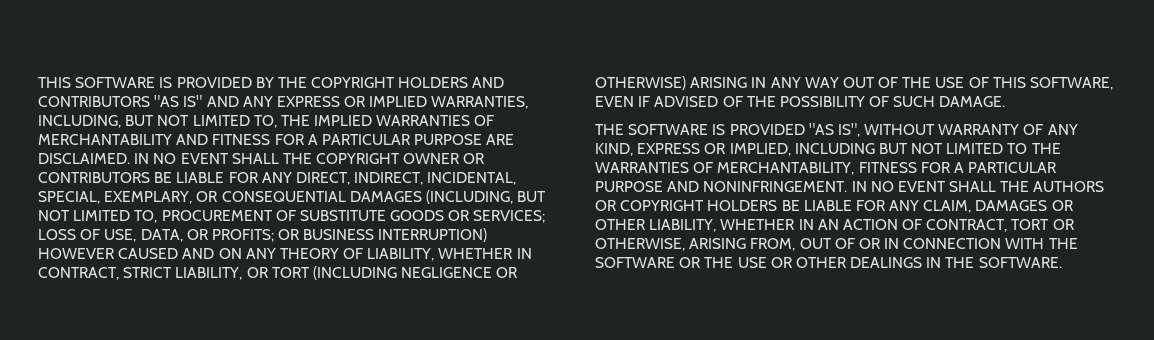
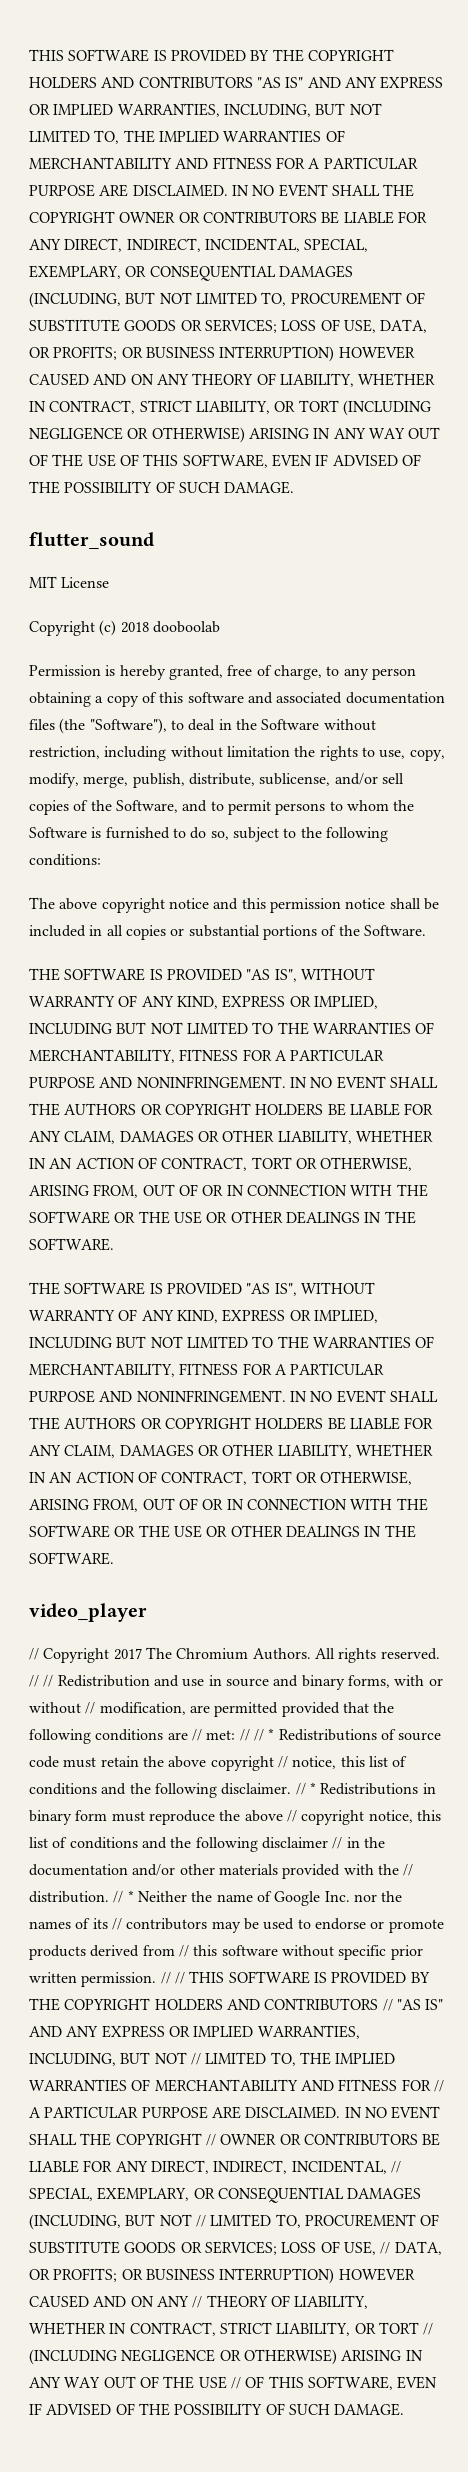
+ flutter_sound
+ MIT License
+ Copyright (c) 2018 dooboolab
+ Permission is hereby granted, free of charge, to any person obtaining a copy of this software and associated documentation files (the "Software"), to deal in the Software without restriction, including without limitation the rights to use, copy, modify, merge, publish, distribute, sublicense, and/or sell copies of the Software, and to permit persons to whom the Software is furnished to do so, subject to the following conditions:
+ The above copyright notice and this permission notice shall be included in all copies or substantial portions of the Software.
  THE SOFTWARE IS PROVIDED "AS IS", WITHOUT WARRANTY OF ANY KIND, EXPRESS OR IMPLIED, INCLUDING BUT NOT LIMITED TO THE WARRANTIES OF MERCHANTABILITY, FITNESS FOR A PARTICULAR PURPOSE AND NONINFRINGEMENT. IN NO EVENT SHALL THE AUTHORS OR COPYRIGHT HOLDERS BE LIABLE FOR ANY CLAIM, DAMAGES OR OTHER LIABILITY, WHETHER IN AN ACTION OF CONTRACT, TORT OR OTHERWISE, ARISING FROM, OUT OF OR IN CONNECTION WITH THE SOFTWARE OR THE USE OR OTHER DEALINGS IN THE SOFTWARE.
+ THE SOFTWARE IS PROVIDED "AS IS", WITHOUT WARRANTY OF ANY KIND, EXPRESS OR IMPLIED, INCLUDING BUT NOT LIMITED TO THE WARRANTIES OF MERCHANTABILITY, FITNESS FOR A PARTICULAR PURPOSE AND NONINFRINGEMENT. IN NO EVENT SHALL THE AUTHORS OR COPYRIGHT HOLDERS BE LIABLE FOR ANY CLAIM, DAMAGES OR OTHER LIABILITY, WHETHER IN AN ACTION OF CONTRACT, TORT OR OTHERWISE, ARISING FROM, OUT OF OR IN CONNECTION WITH THE SOFTWARE OR THE USE OR OTHER DEALINGS IN THE SOFTWARE.
+ video_player
+ // Copyright 2017 The Chromium Authors. All rights reserved. // // Redistribution and use in source and binary forms, with or without // modification, are permitted provided that the following conditions are // met: // // * Redistributions of source code must retain the above copyright // notice, this list of conditions and the following disclaimer. // * Redistributions in binary form must reproduce the above // copyright notice, this list of conditions and the following disclaimer // in the documentation and/or other materials provided with the // distribution. // * Neither the name of Google Inc. nor the names of its // contributors may be used to endorse or promote products derived from // this software without specific prior written permission. // // THIS SOFTWARE IS PROVIDED BY THE COPYRIGHT HOLDERS AND CONTRIBUTORS // "AS IS" AND ANY EXPRESS OR IMPLIED WARRANTIES, INCLUDING, BUT NOT // LIMITED TO, THE IMPLIED WARRANTIES OF MERCHANTABILITY AND FITNESS FOR // A PARTICULAR PURPOSE ARE DISCLAIMED. IN NO EVENT SHALL THE COPYRIGHT // OWNER OR CONTRIBUTORS BE LIABLE FOR ANY DIRECT, INDIRECT, INCIDENTAL, // SPECIAL, EXEMPLARY, OR CONSEQUENTIAL DAMAGES (INCLUDING, BUT NOT // LIMITED TO, PROCUREMENT OF SUBSTITUTE GOODS OR SERVICES; LOSS OF USE, // DATA, OR PROFITS; OR BUSINESS INTERRUPTION) HOWEVER CAUSED AND ON ANY // THEORY OF LIABILITY, WHETHER IN CONTRACT, STRICT LIABILITY, OR TORT // (INCLUDING NEGLIGENCE OR OTHERWISE) ARISING IN ANY WAY OUT OF THE USE // OF THIS SOFTWARE, EVEN IF ADVISED OF THE POSSIBILITY OF SUCH DAMAGE.

